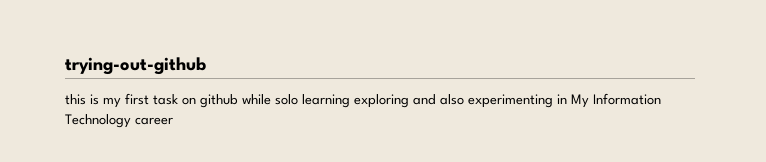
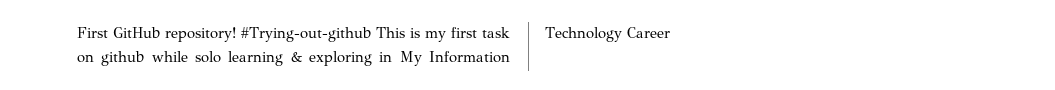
- trying-out-github
- this is my first task on github while solo learning exploring and also experimenting in My Information Technology career
+ First GitHub repository! #Trying-out-github This is my first task on github while solo learning & exploring in My Information Technology Career

